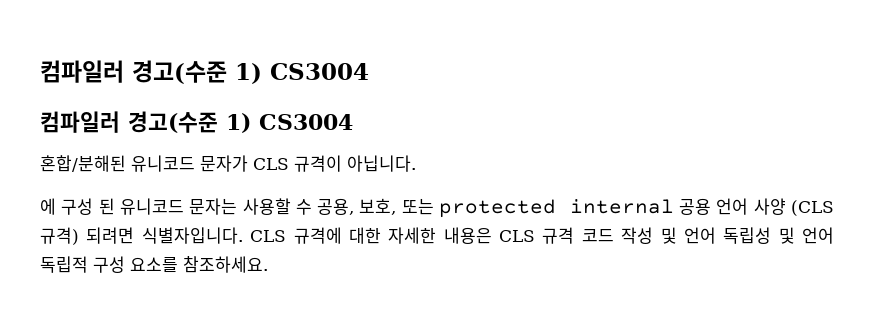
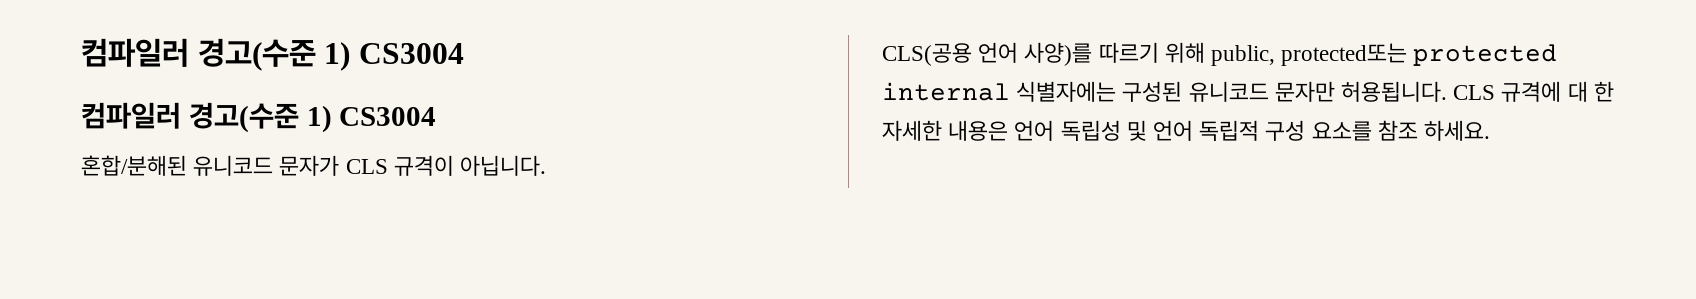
- 에 구성 된 유니코드 문자는 사용할 수 공용, 보호, 또는 protected internal 공용 언어 사양 (CLS 규격) 되려면 식별자입니다. CLS 규격에 대한 자세한 내용은 CLS 규격 코드 작성 및 언어 독립성 및 언어 독립적 구성 요소를 참조하세요.
+ CLS(공용 언어 사양)를 따르기 위해 public, protected또는 protected internal 식별자에는 구성된 유니코드 문자만 허용됩니다. CLS 규격에 대 한 자세한 내용은 언어 독립성 및 언어 독립적 구성 요소를 참조 하세요.

